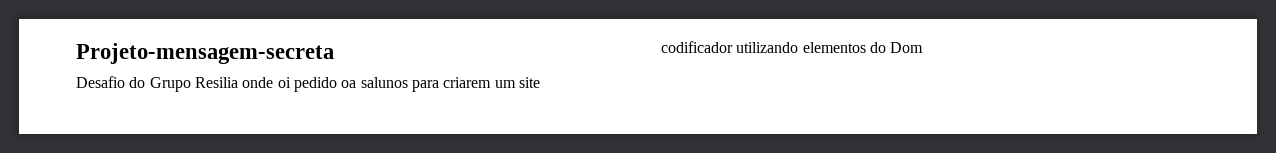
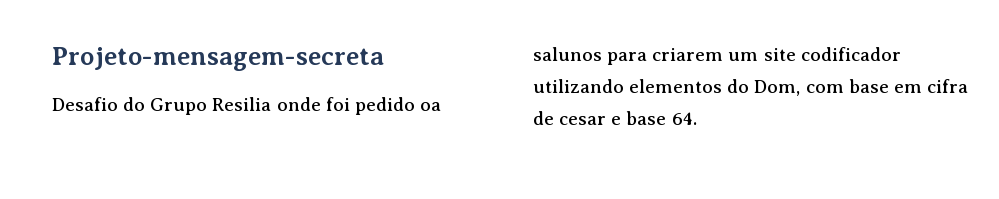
- Desafio do Grupo Resilia onde oi pedido oa salunos para criarem um site codificador utilizando elementos do Dom
+ Desafio do Grupo Resilia onde foi pedido oa salunos para criarem um site codificador utilizando elementos do Dom, com base em cifra de cesar e base 64.

